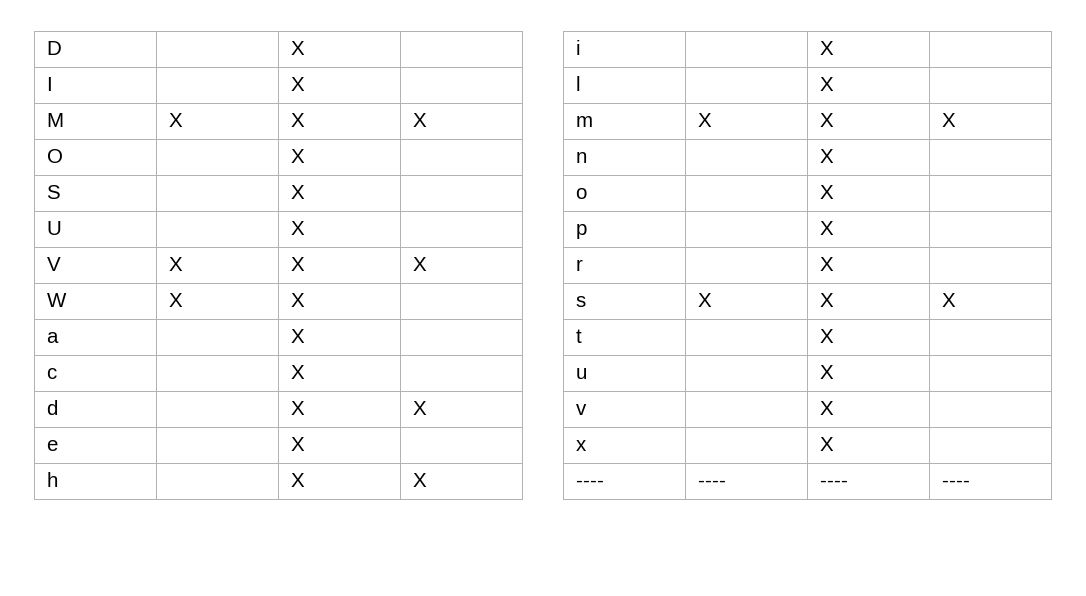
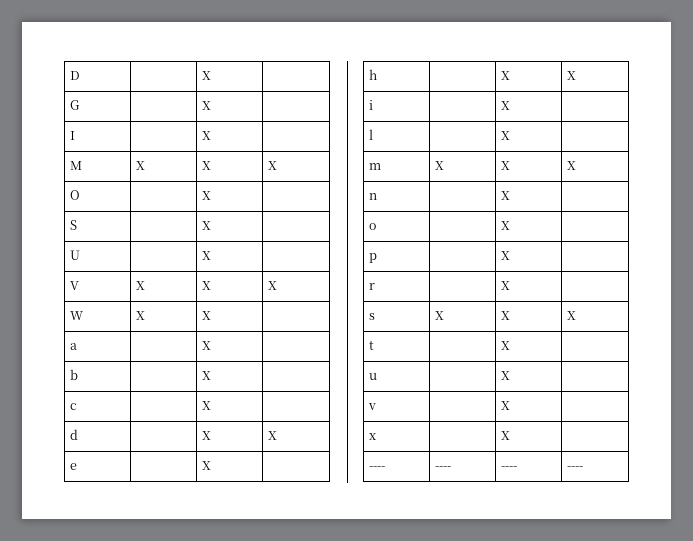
+ G | | X |
+ b | | X |

